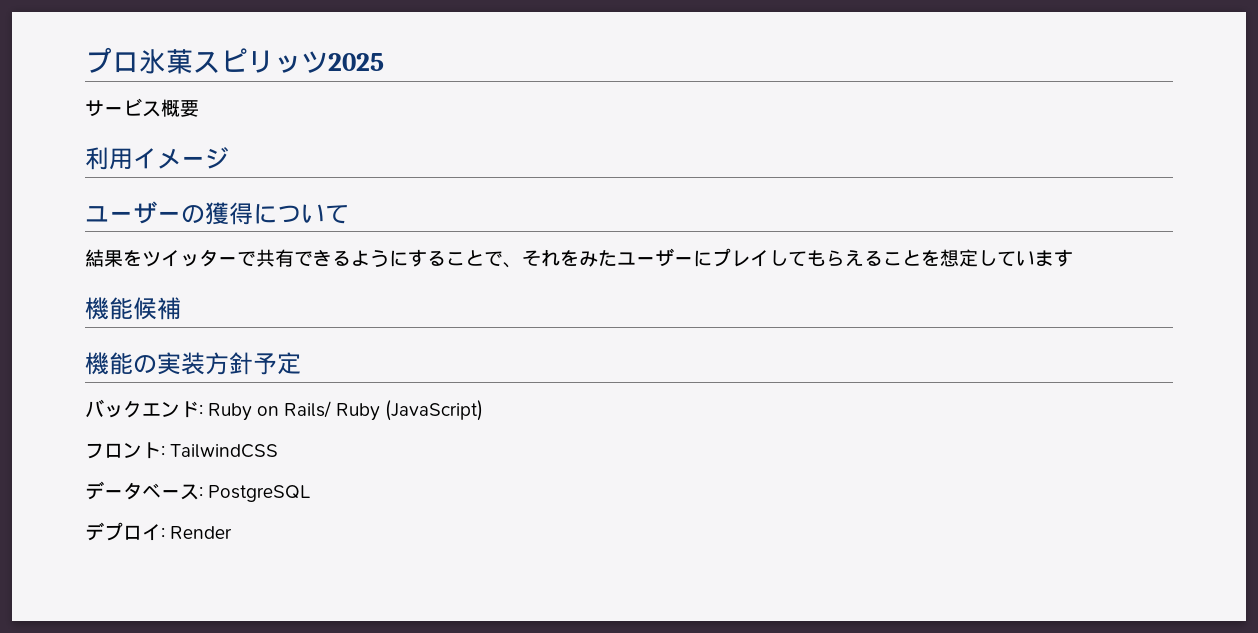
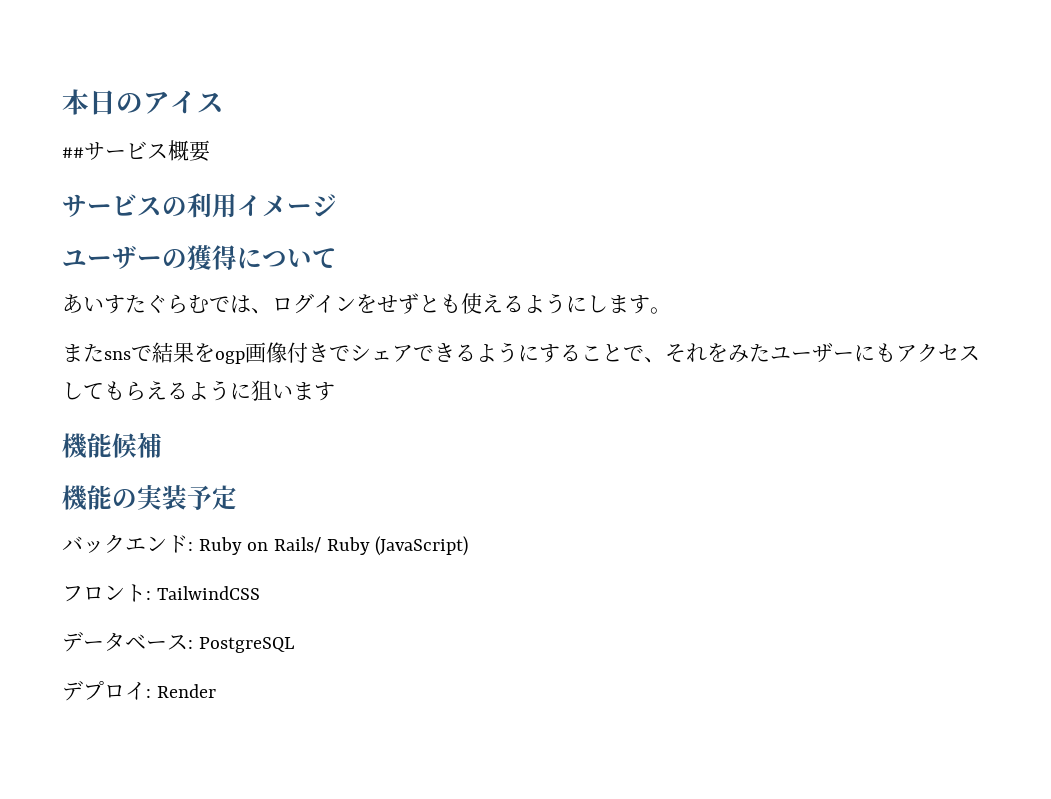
- プロ氷菓スピリッツ2025
- サービス概要
+ 本日のアイス
+ ##サービス概要
- 利用イメージ
+ サービスの利用イメージ
- 結果をツイッターで共有できるようにすることで、それをみたユーザーにプレイしてもらえることを想定しています
+ あいすたぐらむでは、ログインをせずとも使えるようにします。
+ またsnsで結果をogp画像付きでシェアできるようにすることで、それをみたユーザーにもアクセスしてもらえるように狙います
- 機能の実装方針予定
+ 機能の実装予定

